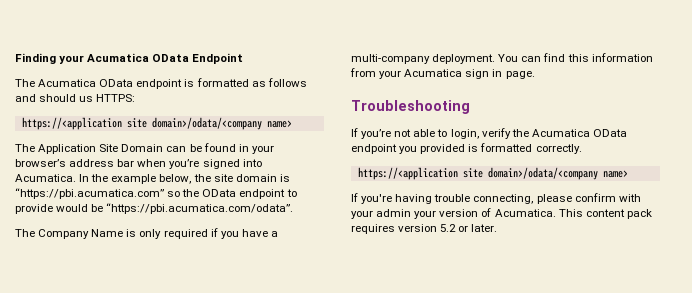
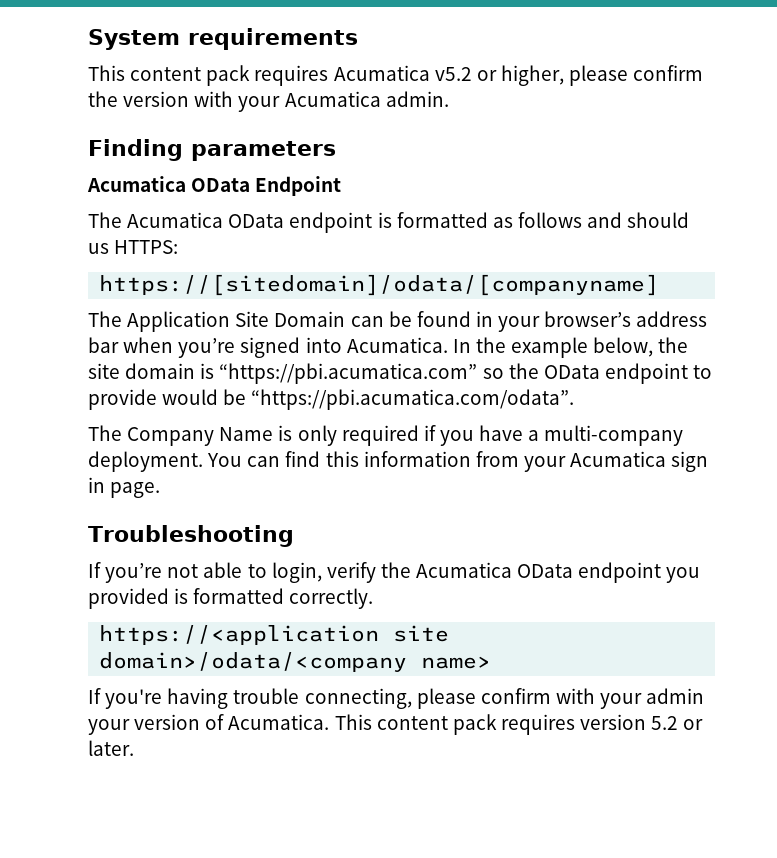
- Finding your Acumatica OData Endpoint
+ System requirements
+ This content pack requires Acumatica v5.2 or higher, please confirm the version with your Acumatica admin.
+ Finding parameters
+ Acumatica OData Endpoint
  The Acumatica OData endpoint is formatted as follows and should us HTTPS:
- https://<application site domain>/odata/<company name>
+ https://[sitedomain]/odata/[companyname]

